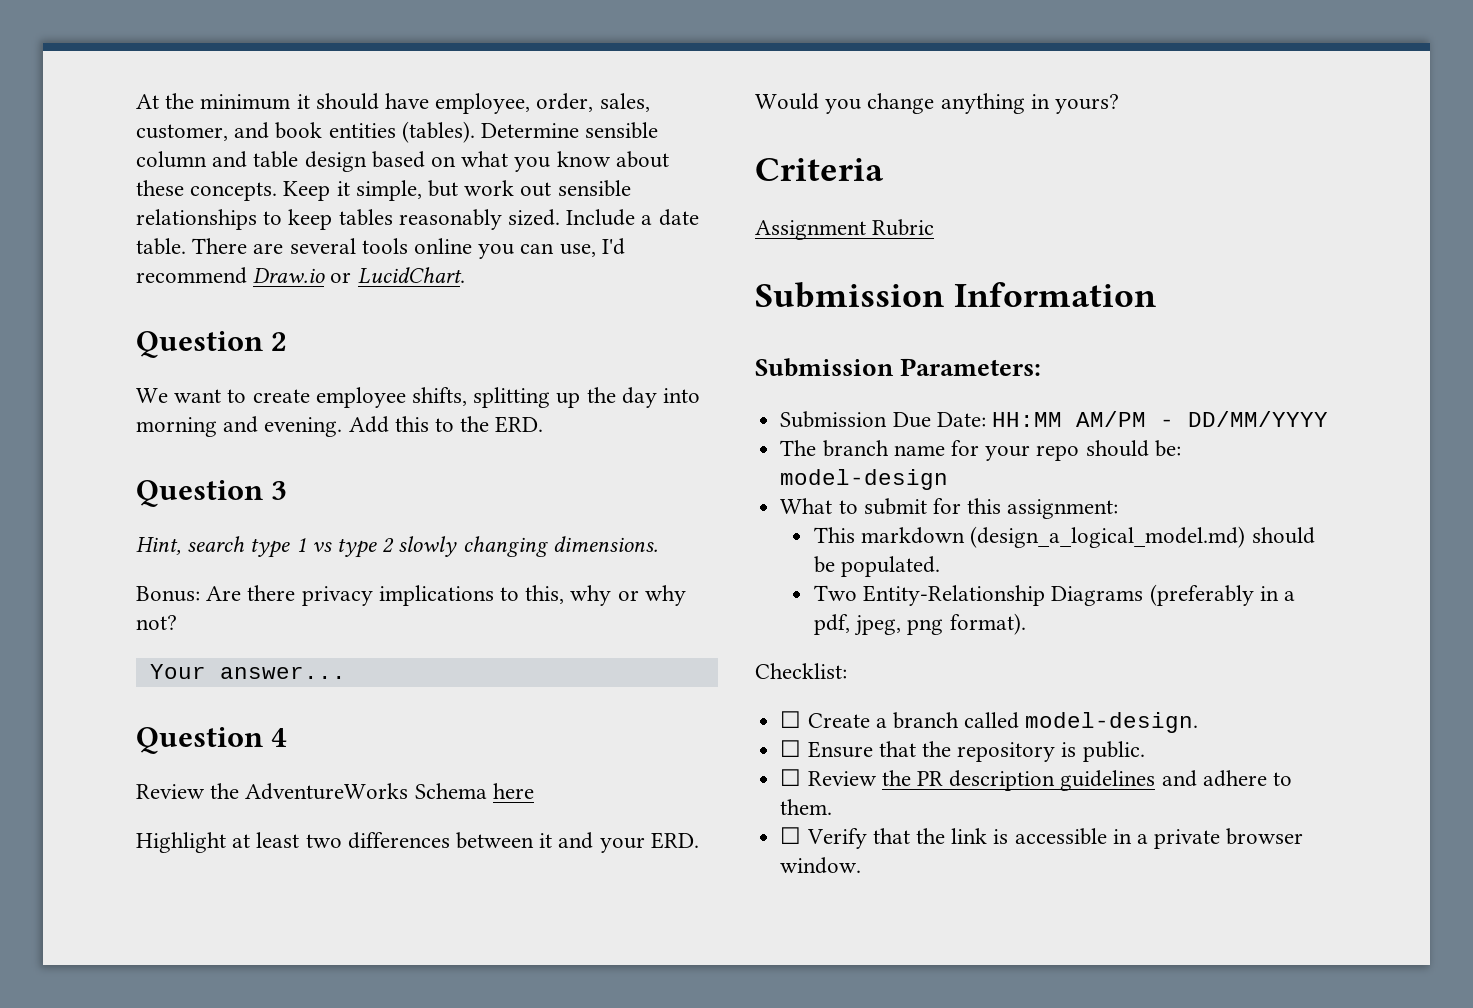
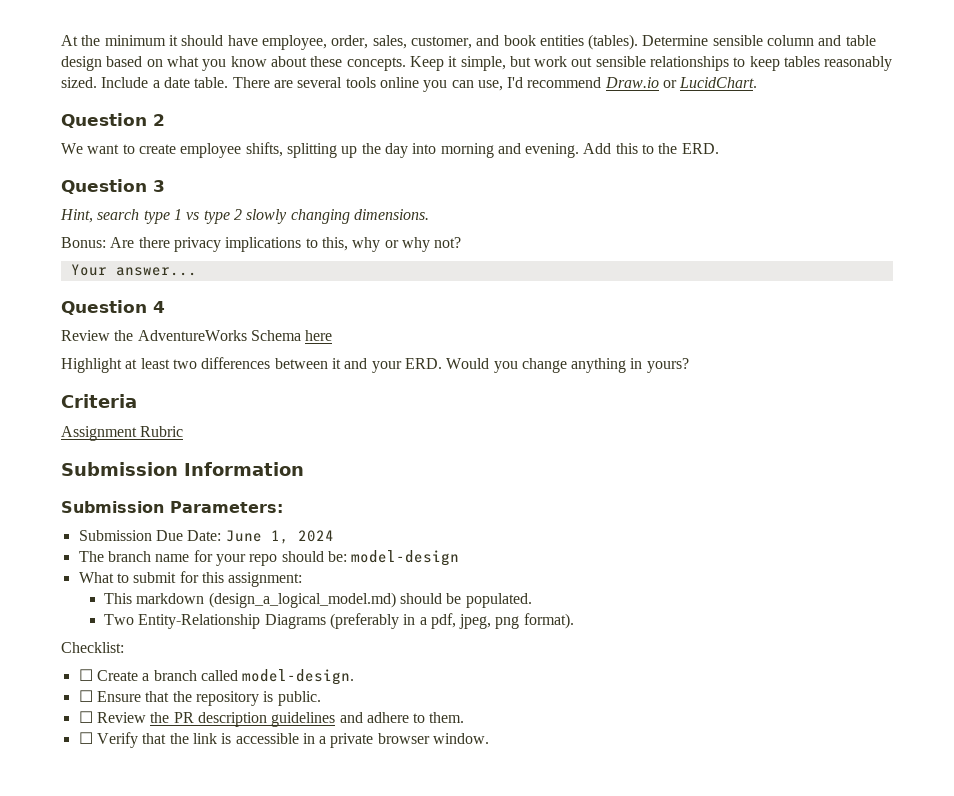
- Submission Due Date: HH:MM AM/PM - DD/MM/YYYY
+ Submission Due Date: June 1, 2024

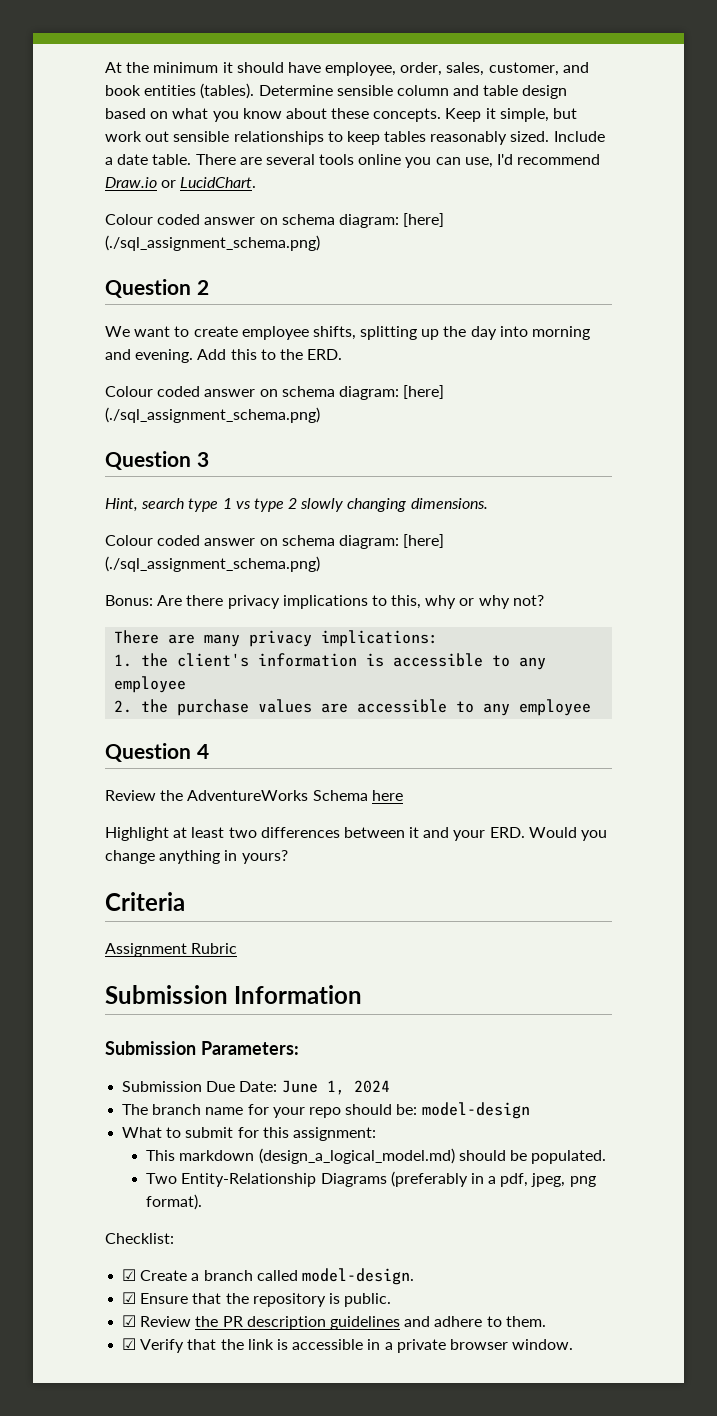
  There are several tools online you can use, I'd recommend Draw.io or LucidChart.
+ Colour coded answer on schema diagram: [here] (./sql_assignment_schema.png)
  Add this to the ERD.
+ Colour coded answer on schema diagram: [here] (./sql_assignment_schema.png)
  Hint, search type 1 vs type 2 slowly changing dimensions.
+ Colour coded answer on schema diagram: [here] (./sql_assignment_schema.png)
- Your answer...
+ There are many privacy implications:
+ 1. the client's information is accessible to any employee
+ 2. the purchase values are accessible to any employee
- ☐ Create a branch called model-design.
+ ☑ Create a branch called model-design.
- ☐ Ensure that the repository is public.
+ ☑ Ensure that the repository is public.
- ☐ Review the PR description guidelines and adhere to them.
+ ☑ Review the PR description guidelines and adhere to them.
- ☐ Verify that the link is accessible in a private browser window.
+ ☑ Verify that the link is accessible in a private browser window.

